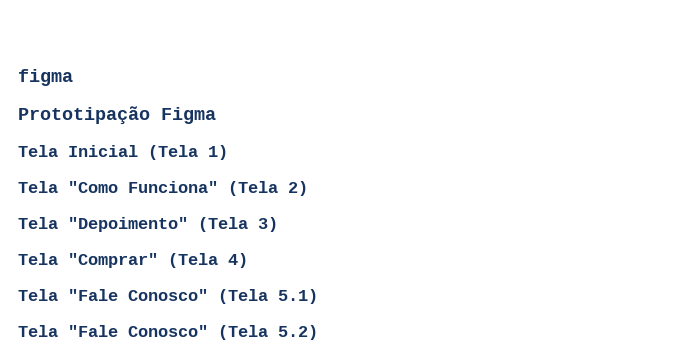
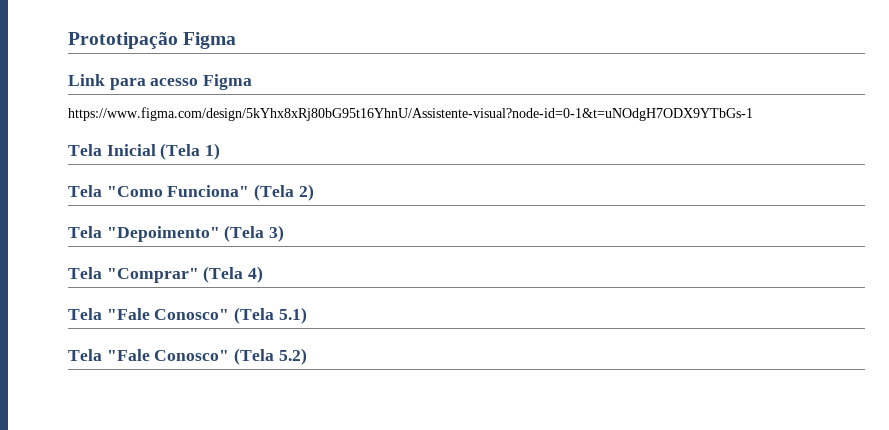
- figma
+ Link para acesso Figma
+ https://www.figma.com/design/5kYhx8xRj80bG95t16YhnU/Assistente-visual?node-id=0-1&t=uNOdgH7ODX9YTbGs-1

